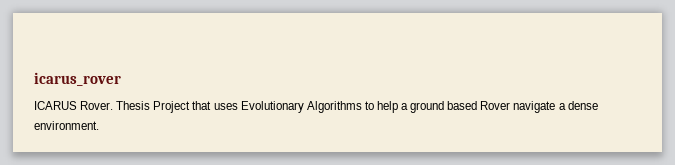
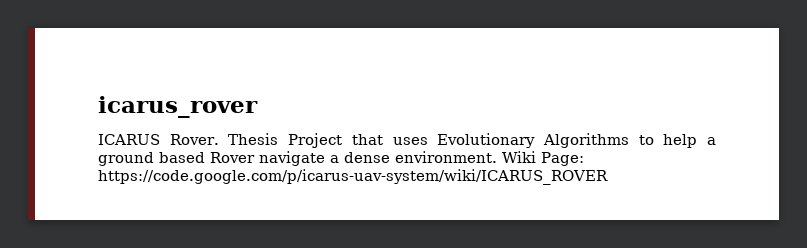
+ Wiki Page: https://code.google.com/p/icarus-uav-system/wiki/ICARUS_ROVER

